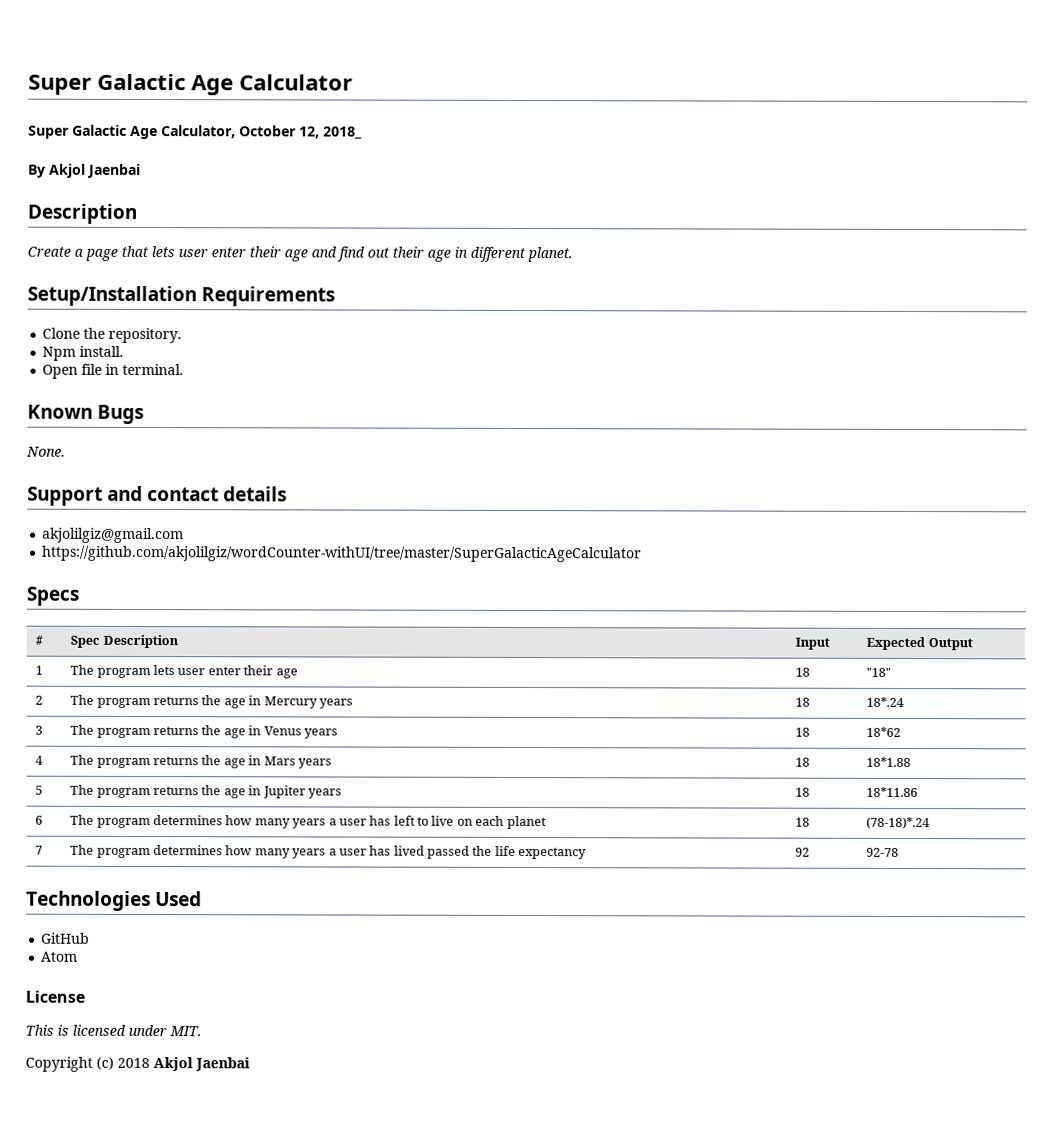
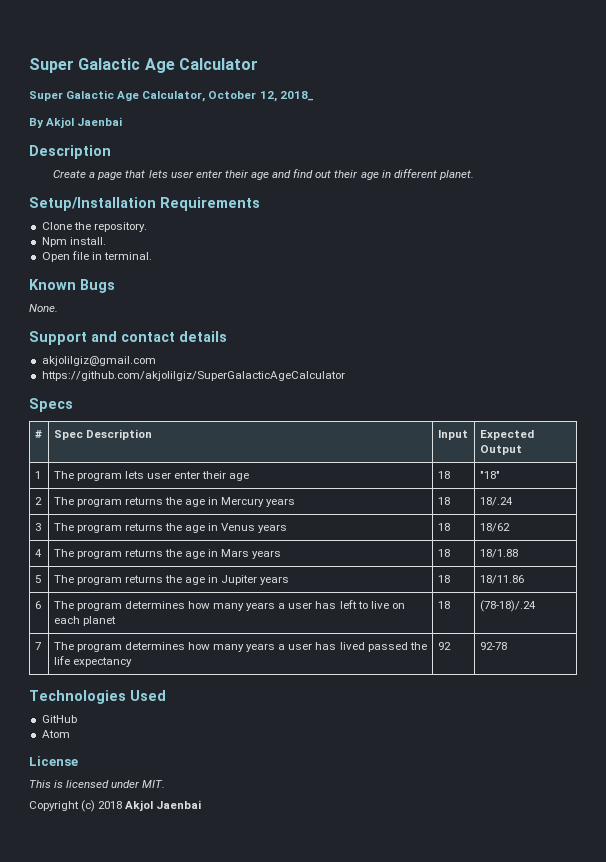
- https://github.com/akjolilgiz/wordCounter-withUI/tree/master/SuperGalacticAgeCalculator
+ https://github.com/akjolilgiz/SuperGalacticAgeCalculator
- 2 | The program returns the age in Mercury years | 18 | 18*.24
+ 2 | The program returns the age in Mercury years | 18 | 18/.24
- 3 | The program returns the age in Venus years | 18 | 18*62
+ 3 | The program returns the age in Venus years | 18 | 18/62
- 4 | The program returns the age in Mars years | 18 | 18*1.88
+ 4 | The program returns the age in Mars years | 18 | 18/1.88
- 5 | The program returns the age in Jupiter years | 18 | 18*11.86
+ 5 | The program returns the age in Jupiter years | 18 | 18/11.86
- 6 | The program determines how many years a user has left to live on each planet | 18 | (78-18)*.24
+ 6 | The program determines how many years a user has left to live on each planet | 18 | (78-18)/.24

